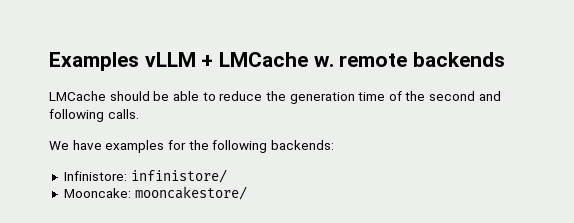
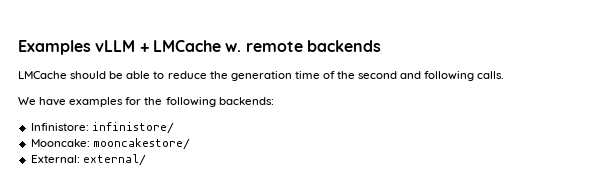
+ External: external/

